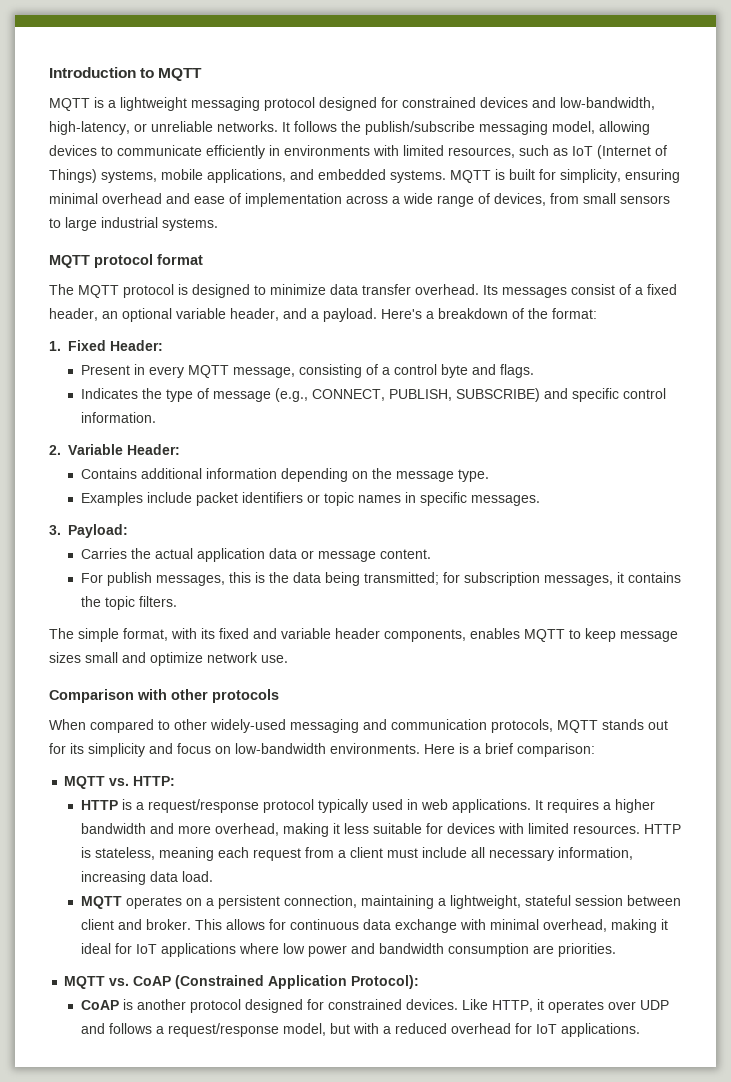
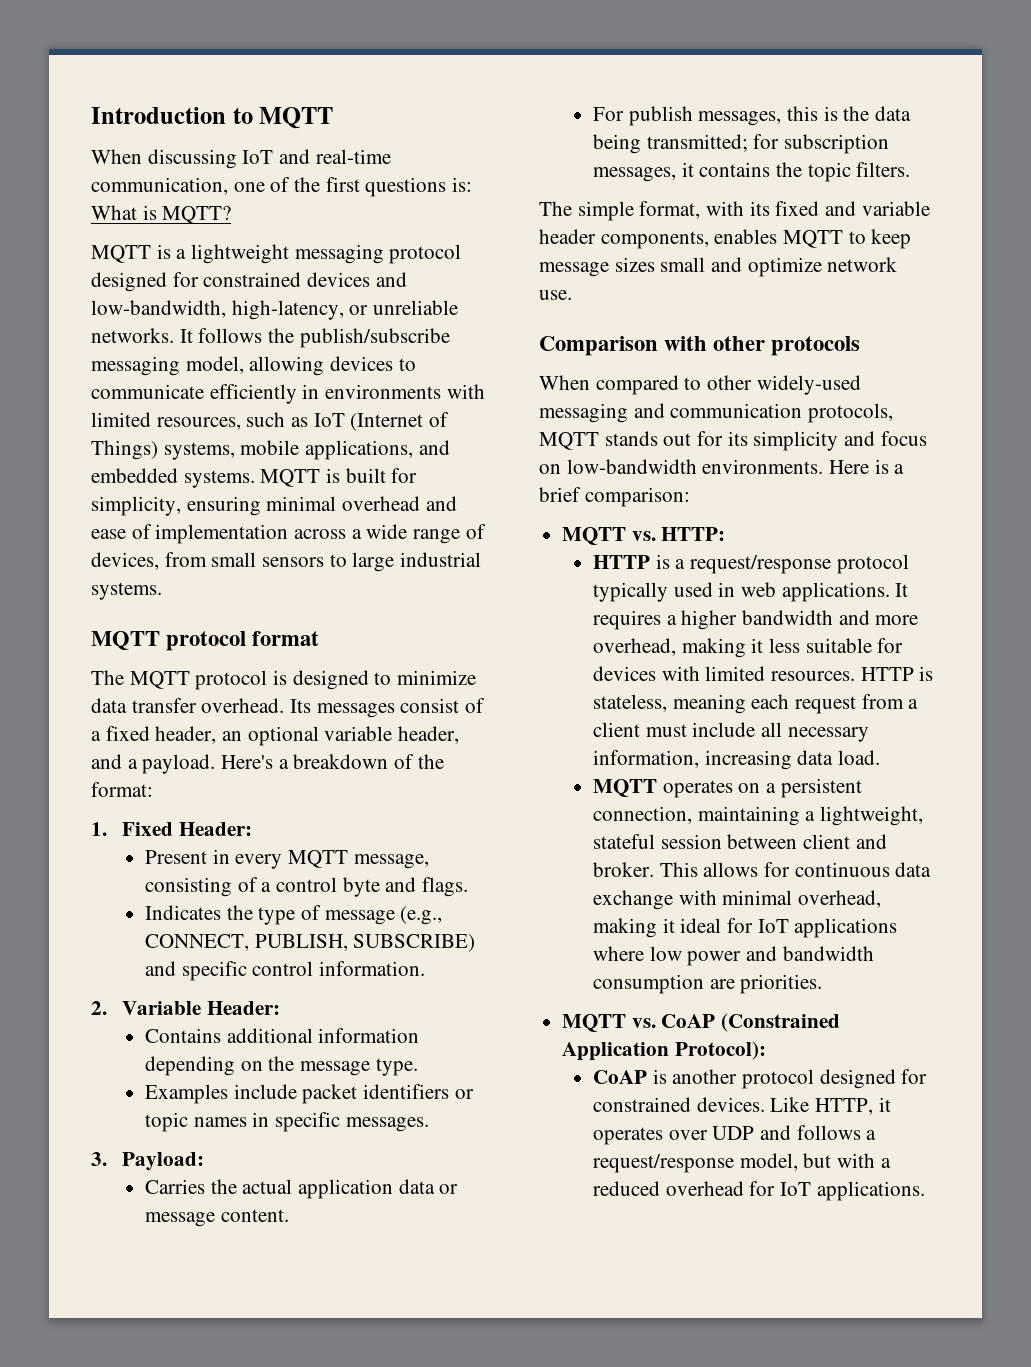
+ When discussing IoT and real-time communication, one of the first questions is: What is MQTT?

